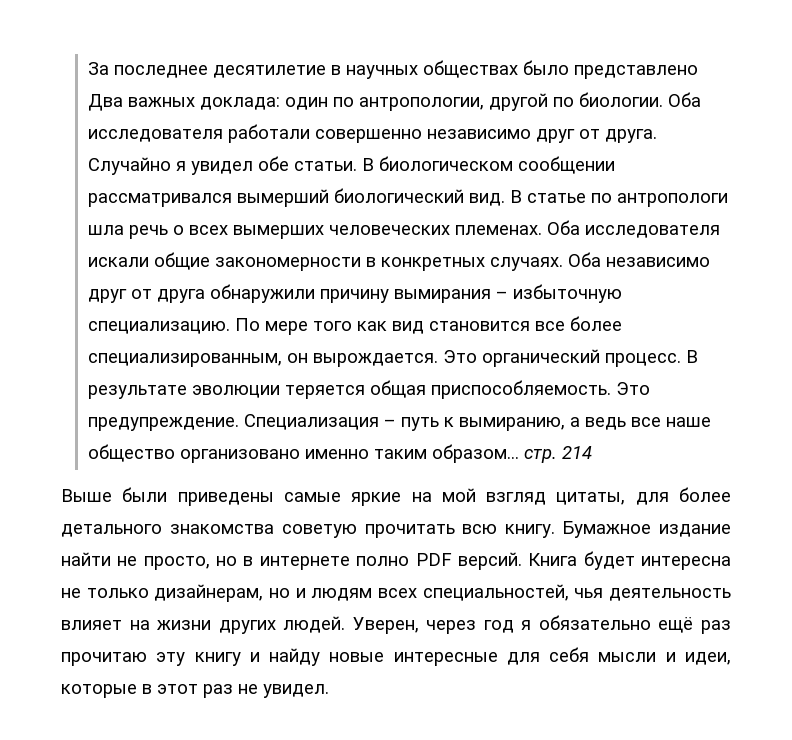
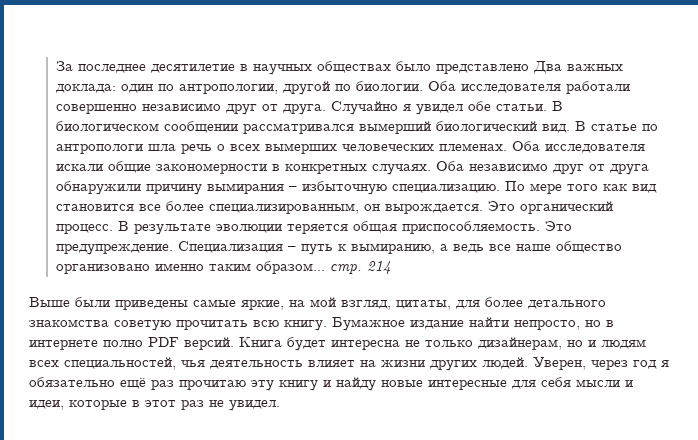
- Выше были приведены самые яркие на мой взгляд цитаты, для более детального знакомства советую прочитать всю книгу.
+ Выше были приведены самые яркие, на мой взгляд, цитаты, для более детального знакомства советую прочитать всю книгу.
- Бумажное издание найти не просто, но в интернете полно PDF версий.
+ Бумажное издание найти непросто, но в интернете полно PDF версий.

